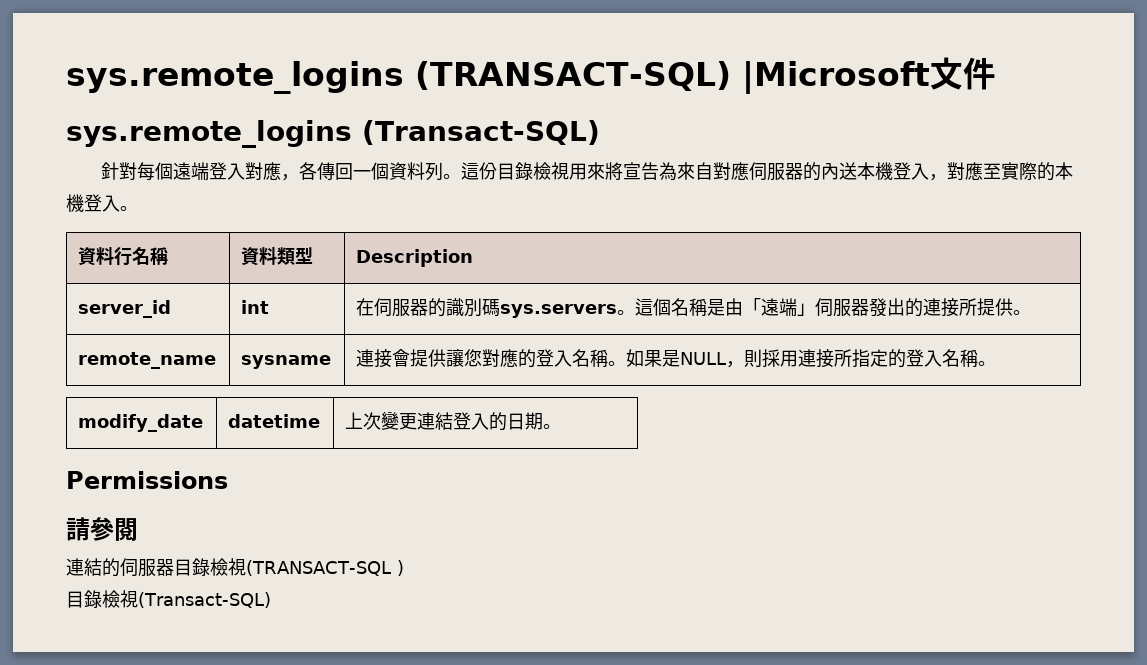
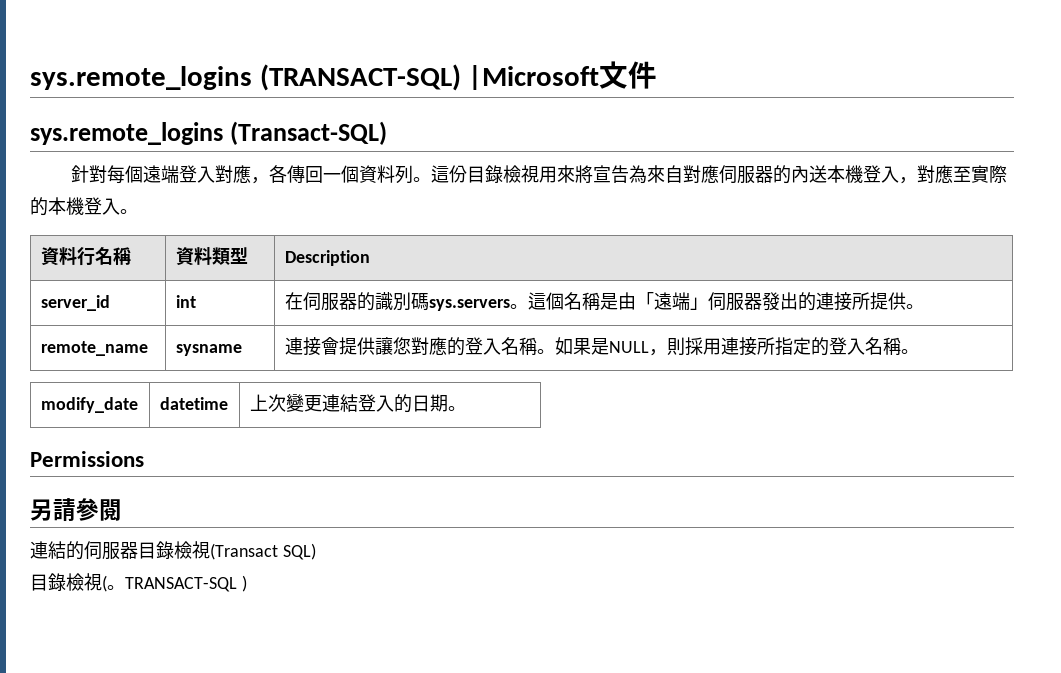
- 請參閱
+ 另請參閱
- 連結的伺服器目錄檢視(TRANSACT-SQL )
- 目錄檢視(Transact-SQL)
+ 連結的伺服器目錄檢視(Transact SQL)
+ 目錄檢視(。TRANSACT-SQL )

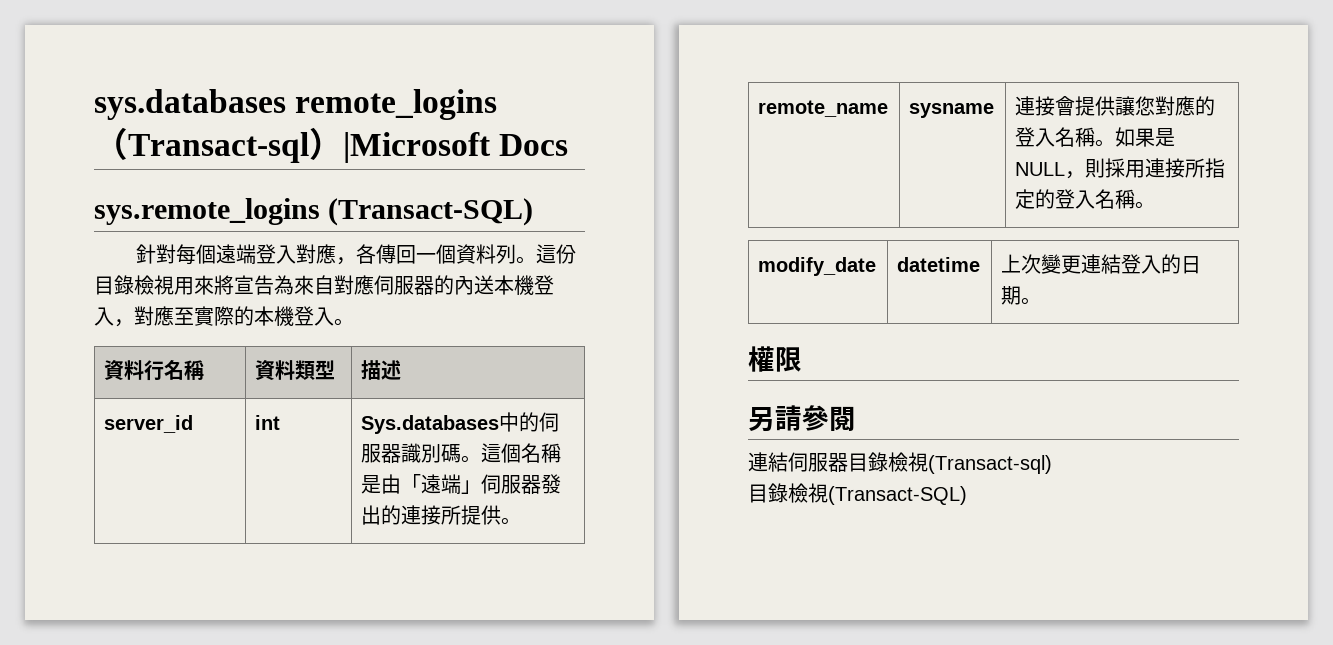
- sys.remote_logins (TRANSACT-SQL) |Microsoft文件
+ sys.databases remote_logins（Transact-sql）|Microsoft Docs
- 資料行名稱 | 資料類型 | Description
+ 資料行名稱 | 資料類型 | 描述
- server_id | int | 在伺服器的識別碼sys.servers。這個名稱是由「遠端」伺服器發出的連接所提供。
+ server_id | int | Sys.databases中的伺服器識別碼。這個名稱是由「遠端」伺服器發出的連接所提供。
- Permissions
+ 權限
- 連結的伺服器目錄檢視(Transact SQL)
- 目錄檢視(。TRANSACT-SQL )
+ 連結伺服器目錄檢視(Transact-sql)
+ 目錄檢視(Transact-SQL)

